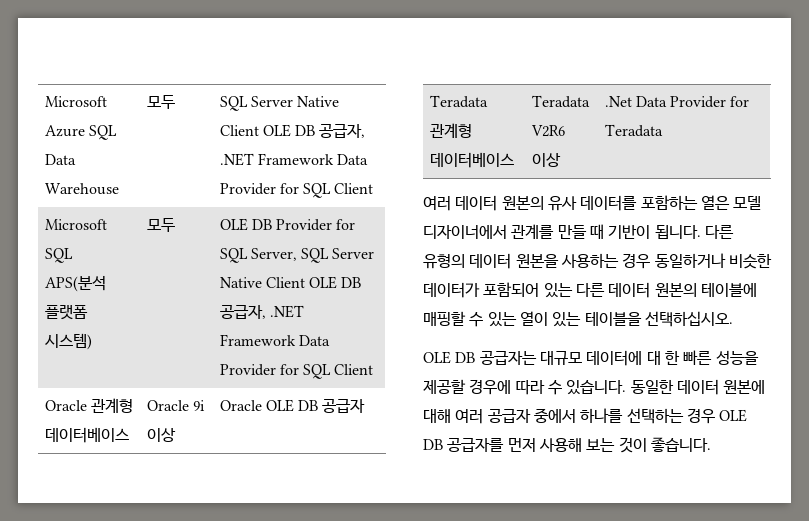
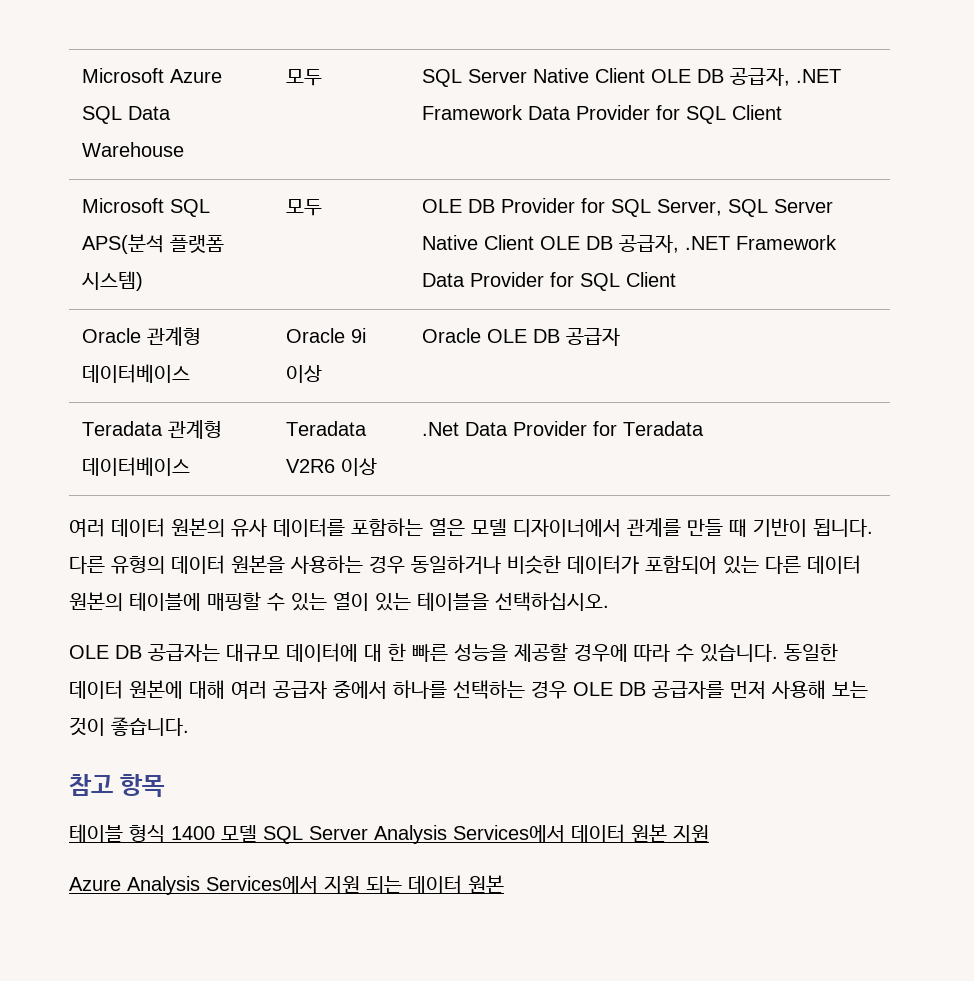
+ 참고 항목
+ 테이블 형식 1400 모델 SQL Server Analysis Services에서 데이터 원본 지원
+ Azure Analysis Services에서 지원 되는 데이터 원본

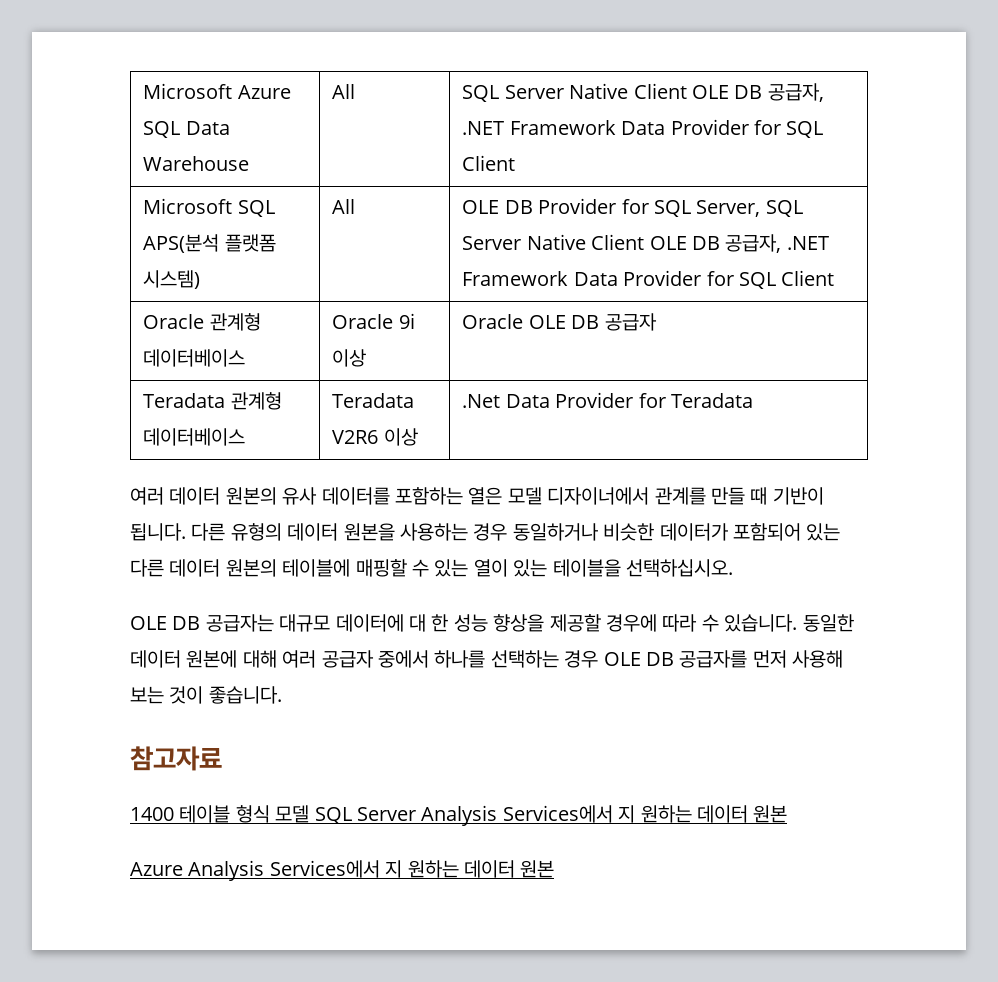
- Microsoft Azure SQL Data Warehouse | 모두 | SQL Server Native Client OLE DB 공급자, .NET Framework Data Provider for SQL Client
+ Microsoft Azure SQL Data Warehouse | All | SQL Server Native Client OLE DB 공급자, .NET Framework Data Provider for SQL Client
- Microsoft SQL APS(분석 플랫폼 시스템) | 모두 | OLE DB Provider for SQL Server, SQL Server Native Client OLE DB 공급자, .NET Framework Data Provider for SQL Client
+ Microsoft SQL APS(분석 플랫폼 시스템) | All | OLE DB Provider for SQL Server, SQL Server Native Client OLE DB 공급자, .NET Framework Data Provider for SQL Client
- OLE DB 공급자는 대규모 데이터에 대 한 빠른 성능을 제공할 경우에 따라 수 있습니다.
+ OLE DB 공급자는 대규모 데이터에 대 한 성능 향상을 제공할 경우에 따라 수 있습니다.
- 참고 항목
- 테이블 형식 1400 모델 SQL Server Analysis Services에서 데이터 원본 지원
+ 참고자료
+ 1400 테이블 형식 모델 SQL Server Analysis Services에서 지 원하는 데이터 원본
- Azure Analysis Services에서 지원 되는 데이터 원본
+ Azure Analysis Services에서 지 원하는 데이터 원본

